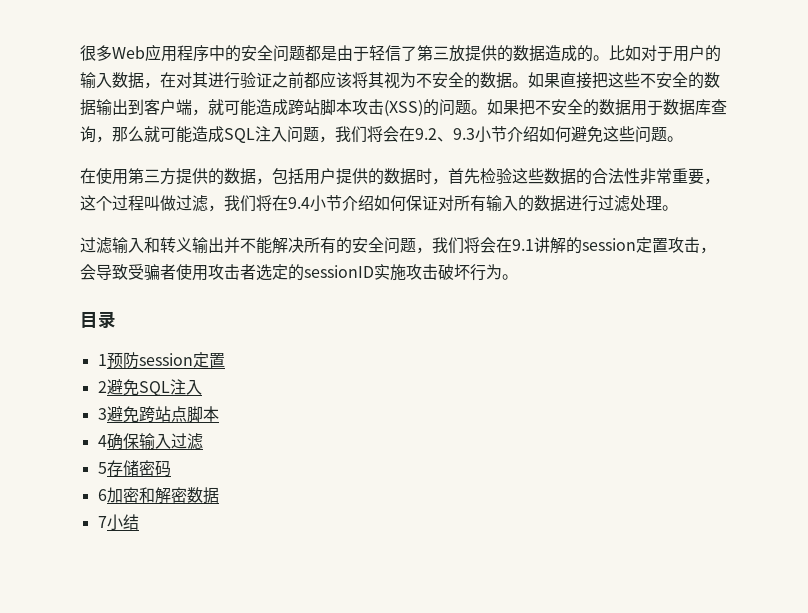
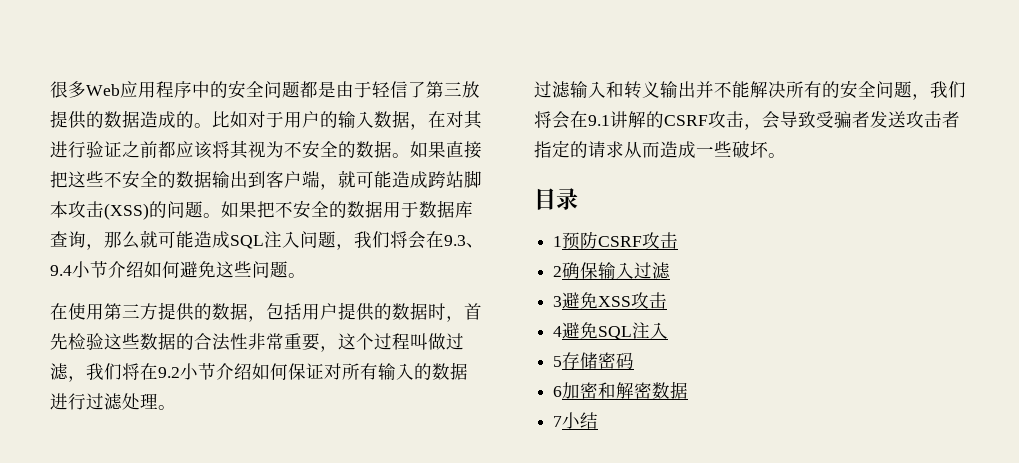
- 如果把不安全的数据用于数据库查询，那么就可能造成SQL注入问题，我们将会在9.2、9.3小节介绍如何避免这些问题。
+ 如果把不安全的数据用于数据库查询，那么就可能造成SQL注入问题，我们将会在9.3、9.4小节介绍如何避免这些问题。
- 在使用第三方提供的数据，包括用户提供的数据时，首先检验这些数据的合法性非常重要，这个过程叫做过滤，我们将在9.4小节介绍如何保证对所有输入的数据进行过滤处理。
+ 在使用第三方提供的数据，包括用户提供的数据时，首先检验这些数据的合法性非常重要，这个过程叫做过滤，我们将在9.2小节介绍如何保证对所有输入的数据进行过滤处理。
- 过滤输入和转义输出并不能解决所有的安全问题，我们将会在9.1讲解的session定置攻击，会导致受骗者使用攻击者选定的sessionID实施攻击破坏行为。
+ 过滤输入和转义输出并不能解决所有的安全问题，我们将会在9.1讲解的CSRF攻击，会导致受骗者发送攻击者指定的请求从而造成一些破坏。
- 1预防session定置
+ 1预防CSRF攻击
- 2避免SQL注入
- 3避免跨站点脚本
- 4确保输入过滤
+ 2确保输入过滤
+ 3避免XSS攻击
+ 4避免SQL注入

